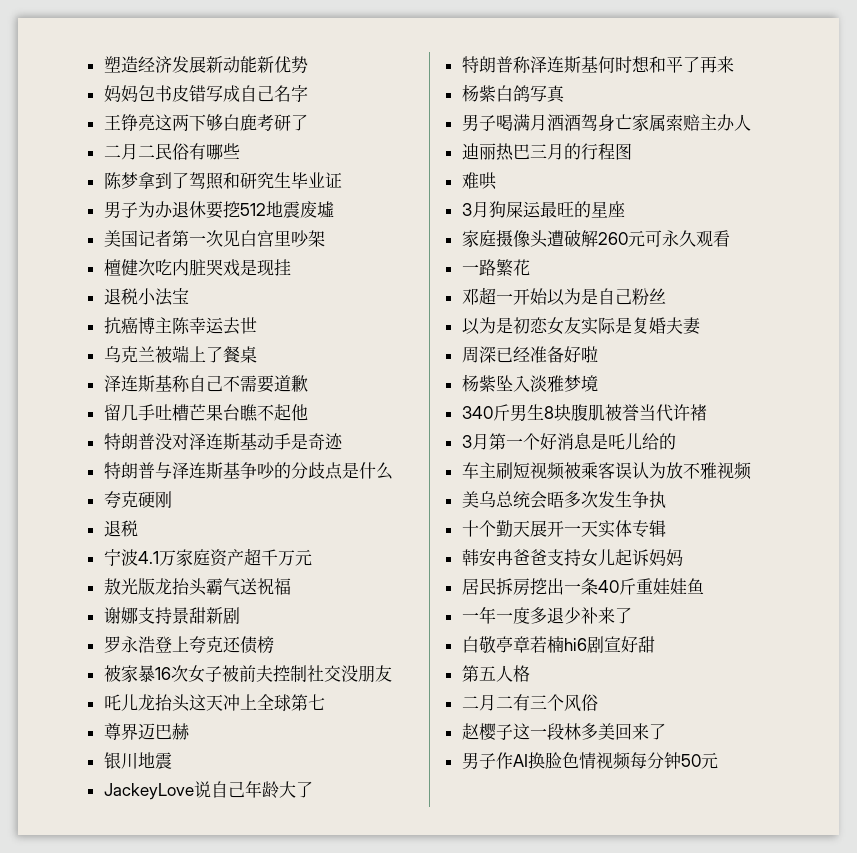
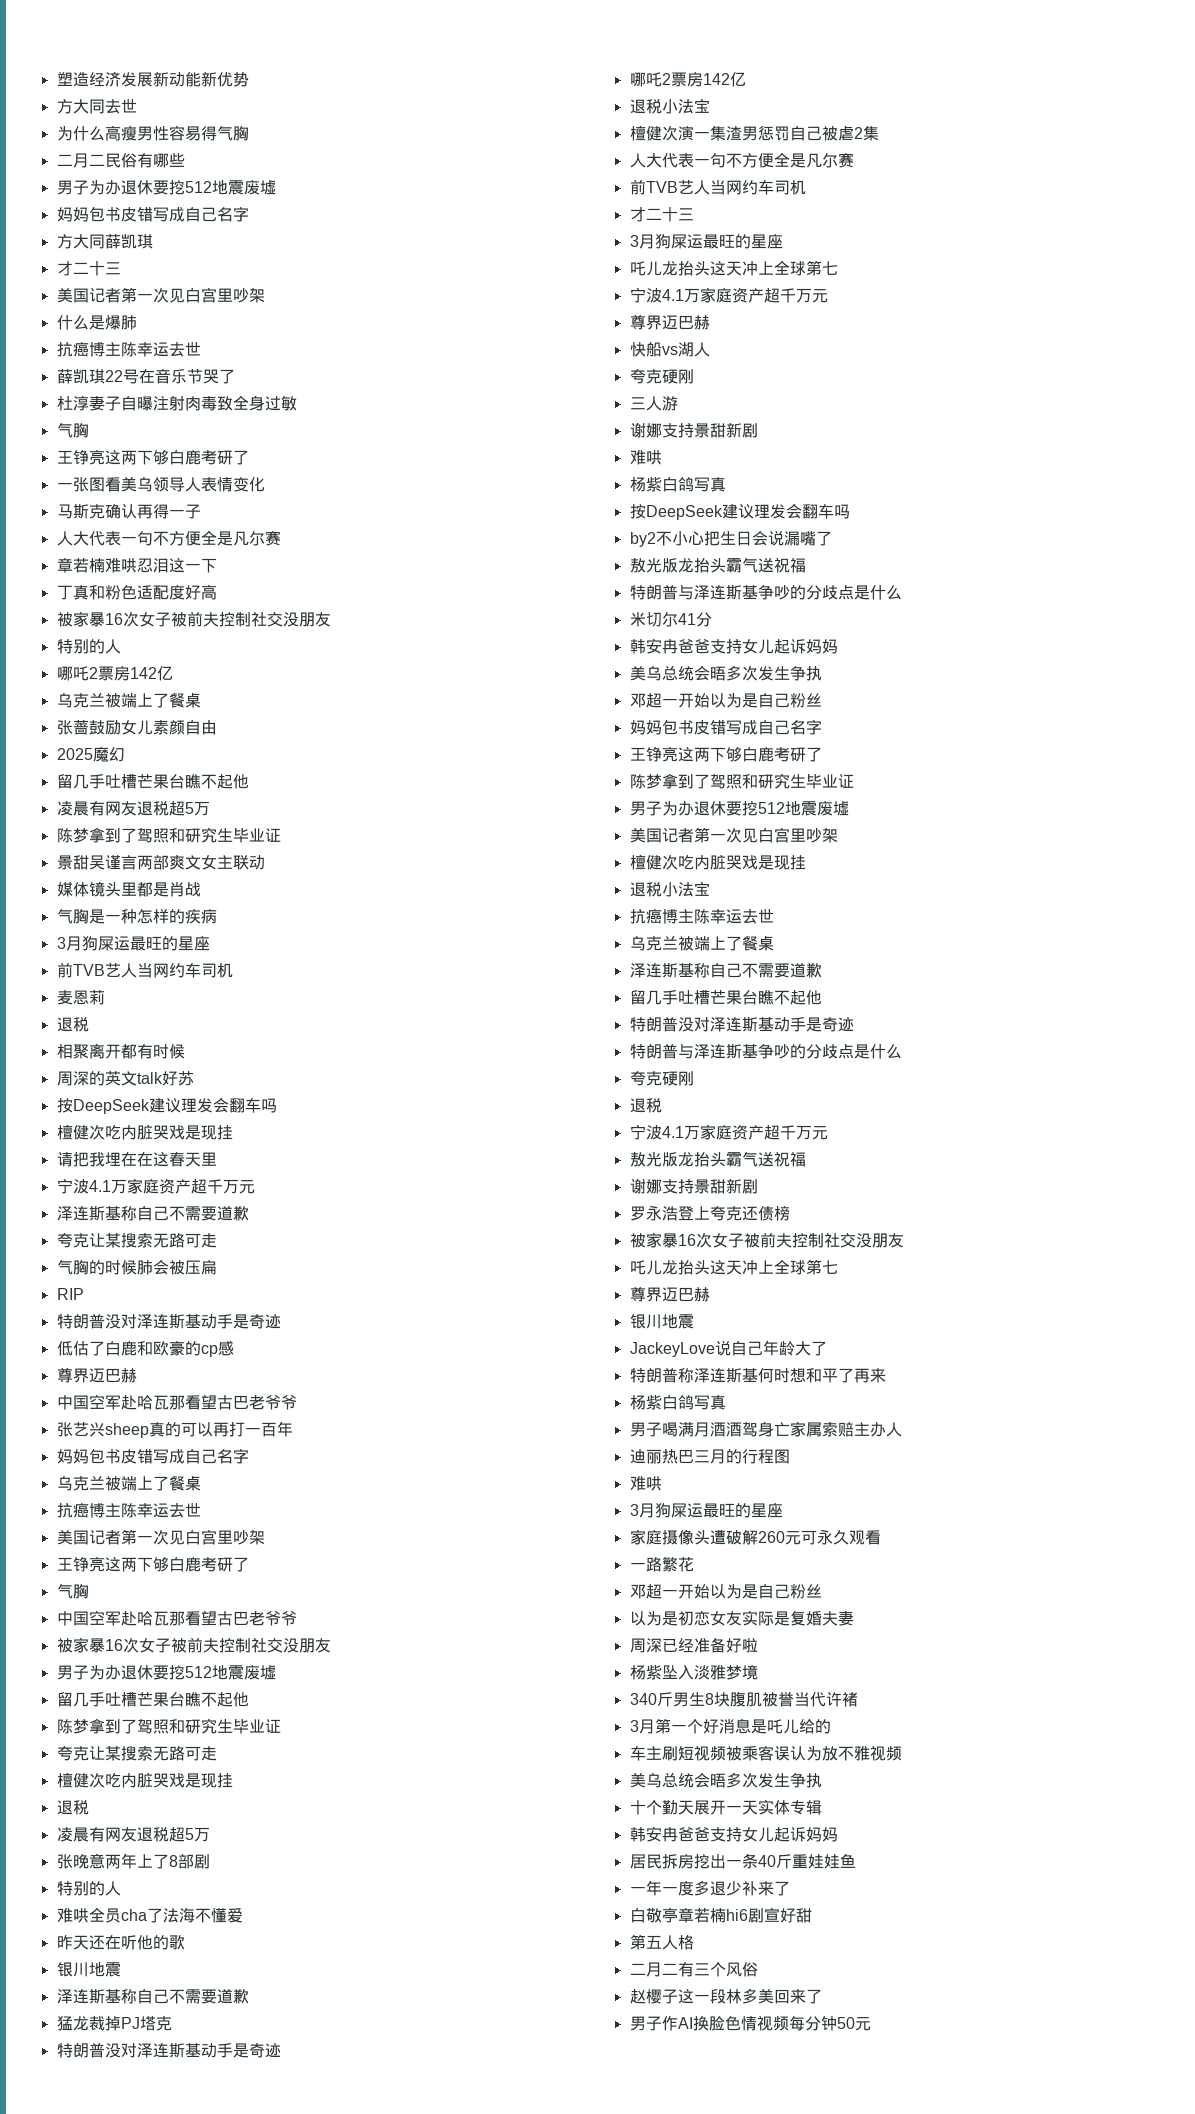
+ 方大同去世
+ 为什么高瘦男性容易得气胸
+ 二月二民俗有哪些
+ 男子为办退休要挖512地震废墟
+ 妈妈包书皮错写成自己名字
+ 方大同薛凯琪
+ 才二十三
+ 美国记者第一次见白宫里吵架
+ 什么是爆肺
+ 抗癌博主陈幸运去世
+ 薛凯琪22号在音乐节哭了
+ 杜淳妻子自曝注射肉毒致全身过敏
+ 气胸
+ 王铮亮这两下够白鹿考研了
+ 一张图看美乌领导人表情变化
+ 马斯克确认再得一子
+ 人大代表一句不方便全是凡尔赛
+ 章若楠难哄忍泪这一下
+ 丁真和粉色适配度好高
+ 被家暴16次女子被前夫控制社交没朋友
+ 特别的人
+ 哪吒2票房142亿
+ 乌克兰被端上了餐桌
+ 张蔷鼓励女儿素颜自由
+ 2025魔幻
+ 留几手吐槽芒果台瞧不起他
+ 凌晨有网友退税超5万
+ 陈梦拿到了驾照和研究生毕业证
+ 景甜吴谨言两部爽文女主联动
+ 媒体镜头里都是肖战
+ 气胸是一种怎样的疾病
+ 3月狗屎运最旺的星座
+ 前TVB艺人当网约车司机
+ 麦恩莉
+ 退税
+ 相聚离开都有时候
+ 周深的英文talk好苏
+ 按DeepSeek建议理发会翻车吗
+ 檀健次吃内脏哭戏是现挂
+ 请把我埋在在这春天里
+ 宁波4.1万家庭资产超千万元
+ 泽连斯基称自己不需要道歉
+ 夸克让某搜索无路可走
+ 气胸的时候肺会被压扁
+ RIP
+ 特朗普没对泽连斯基动手是奇迹
+ 低估了白鹿和欧豪的cp感
+ 尊界迈巴赫
+ 中国空军赴哈瓦那看望古巴老爷爷
+ 张艺兴sheep真的可以再打一百年
+ 妈妈包书皮错写成自己名字
+ 乌克兰被端上了餐桌
+ 抗癌博主陈幸运去世
+ 美国记者第一次见白宫里吵架
+ 王铮亮这两下够白鹿考研了
+ 气胸
+ 中国空军赴哈瓦那看望古巴老爷爷
+ 被家暴16次女子被前夫控制社交没朋友
+ 男子为办退休要挖512地震废墟
+ 留几手吐槽芒果台瞧不起他
+ 陈梦拿到了驾照和研究生毕业证
+ 夸克让某搜索无路可走
+ 檀健次吃内脏哭戏是现挂
+ 退税
+ 凌晨有网友退税超5万
+ 张晚意两年上了8部剧
+ 特别的人
+ 难哄全员cha了法海不懂爱
+ 昨天还在听他的歌
+ 银川地震
+ 泽连斯基称自己不需要道歉
+ 猛龙裁掉PJ塔克
+ 特朗普没对泽连斯基动手是奇迹
+ 哪吒2票房142亿
+ 退税小法宝
+ 檀健次演一集渣男惩罚自己被虐2集
+ 人大代表一句不方便全是凡尔赛
+ 前TVB艺人当网约车司机
+ 才二十三
+ 3月狗屎运最旺的星座
+ 吒儿龙抬头这天冲上全球第七
+ 宁波4.1万家庭资产超千万元
+ 尊界迈巴赫
+ 快船vs湖人
+ 夸克硬刚
+ 三人游
+ 谢娜支持景甜新剧
+ 难哄
+ 杨紫白鸽写真
+ 按DeepSeek建议理发会翻车吗
+ by2不小心把生日会说漏嘴了
+ 敖光版龙抬头霸气送祝福
+ 特朗普与泽连斯基争吵的分歧点是什么
+ 米切尔41分
+ 韩安冉爸爸支持女儿起诉妈妈
+ 美乌总统会晤多次发生争执
+ 邓超一开始以为是自己粉丝
- 二月二民俗有哪些

